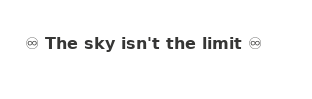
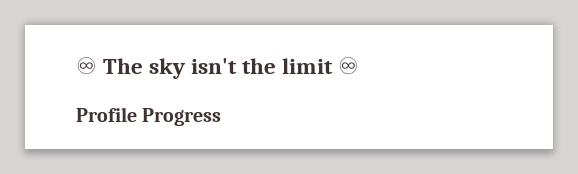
+ Profile Progress

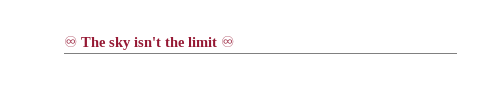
- Profile Progress

